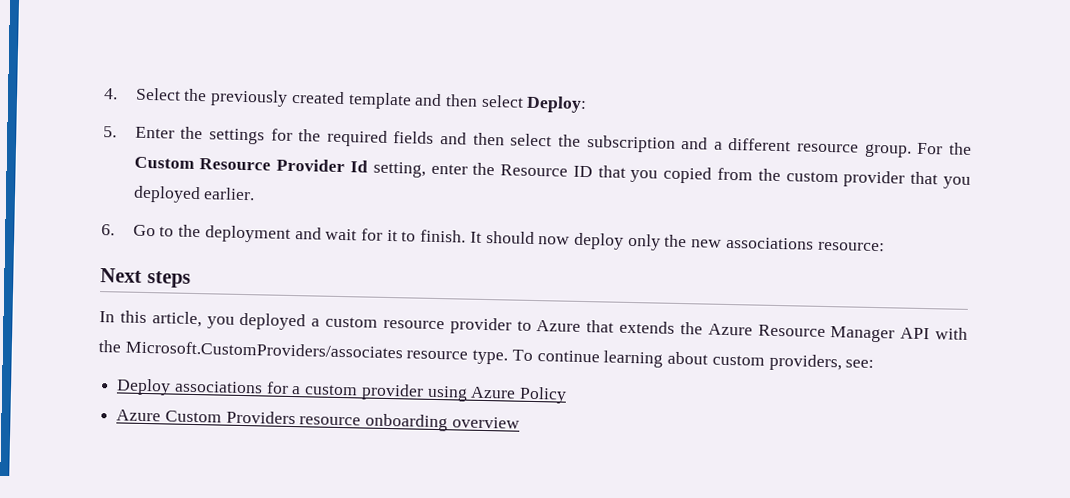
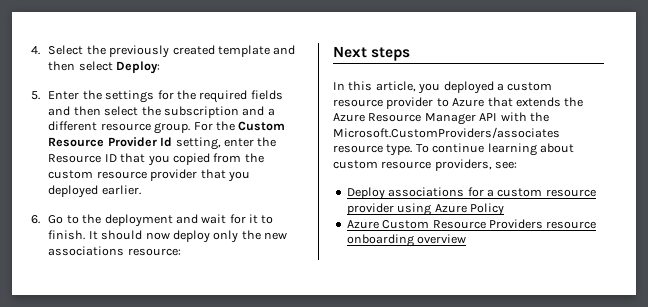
- For the Custom Resource Provider Id setting, enter the Resource ID that you copied from the custom provider that you deployed earlier.
+ For the Custom Resource Provider Id setting, enter the Resource ID that you copied from the custom resource provider that you deployed earlier.
- To continue learning about custom providers, see:
+ To continue learning about custom resource providers, see:
- Deploy associations for a custom provider using Azure Policy
+ Deploy associations for a custom resource provider using Azure Policy
- Azure Custom Providers resource onboarding overview
+ Azure Custom Resource Providers resource onboarding overview

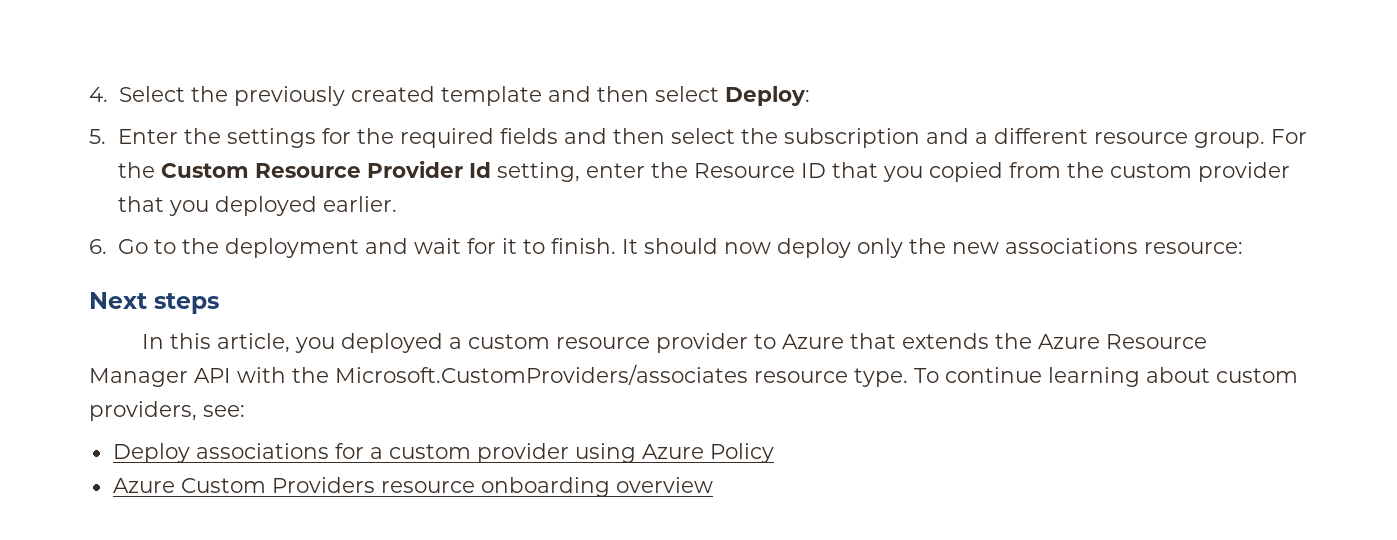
- For the Custom Resource Provider Id setting, enter the Resource ID that you copied from the custom resource provider that you deployed earlier.
+ For the Custom Resource Provider Id setting, enter the Resource ID that you copied from the custom provider that you deployed earlier.
- To continue learning about custom resource providers, see:
+ To continue learning about custom providers, see:
- Deploy associations for a custom resource provider using Azure Policy
+ Deploy associations for a custom provider using Azure Policy
- Azure Custom Resource Providers resource onboarding overview
+ Azure Custom Providers resource onboarding overview

